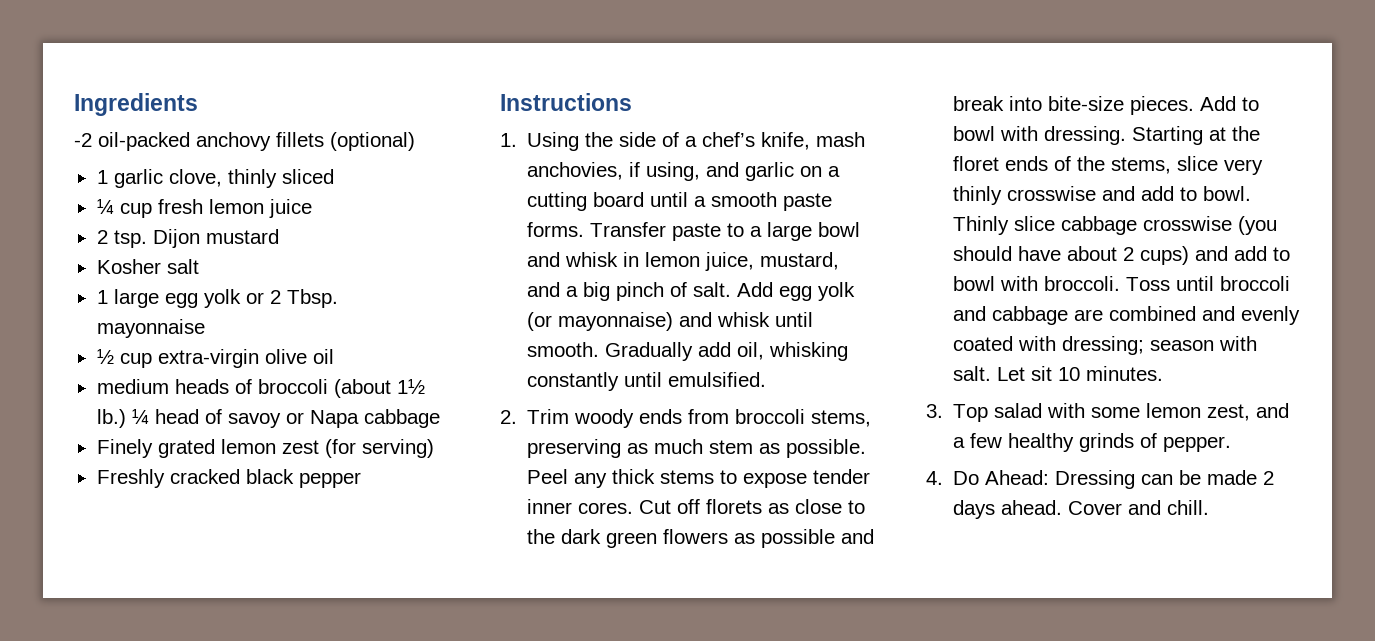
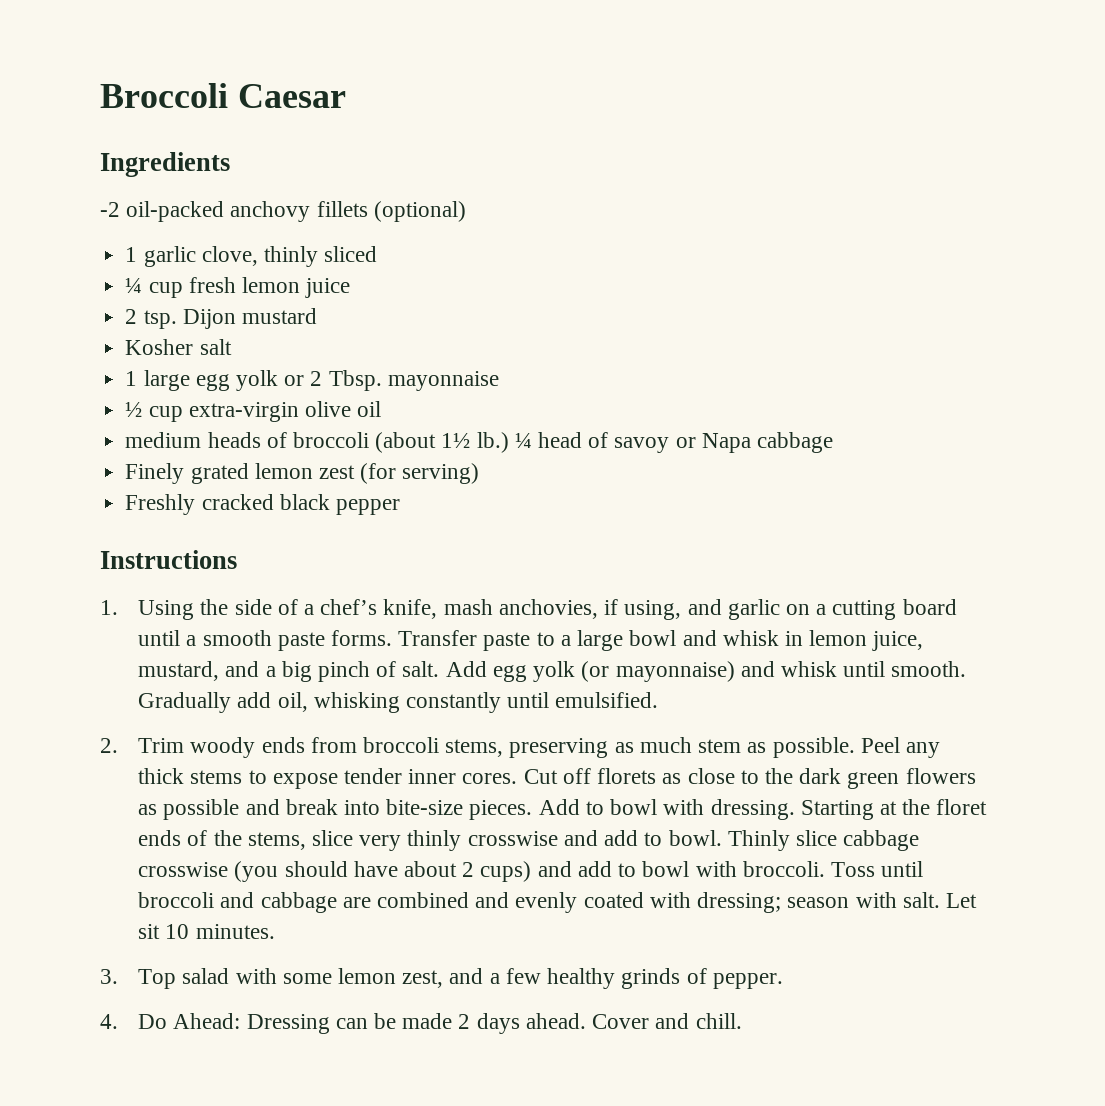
+ Broccoli Caesar

